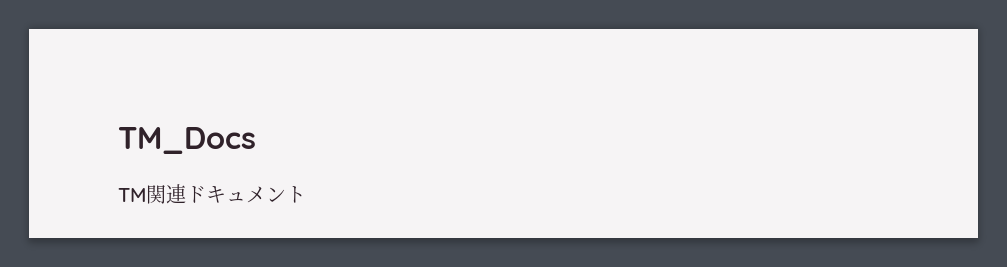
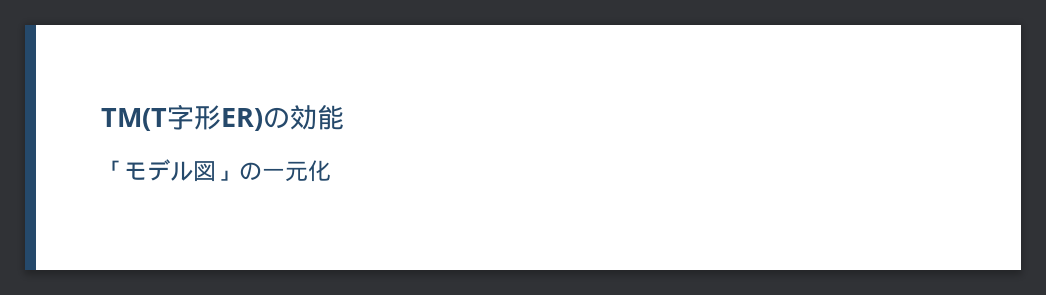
- TM_Docs
- TM関連ドキュメント
+ TM(T字形ER)の効能
+ 「モデル図」の一元化

